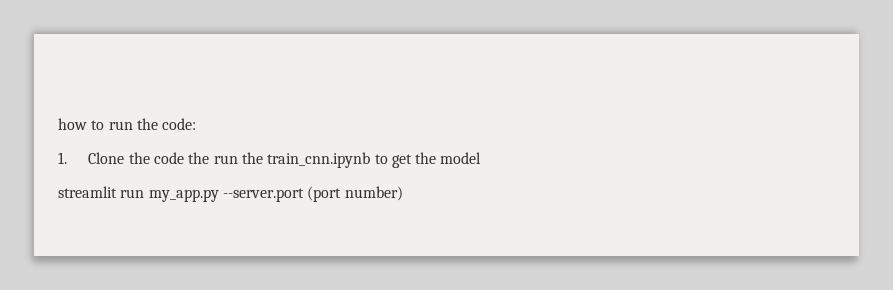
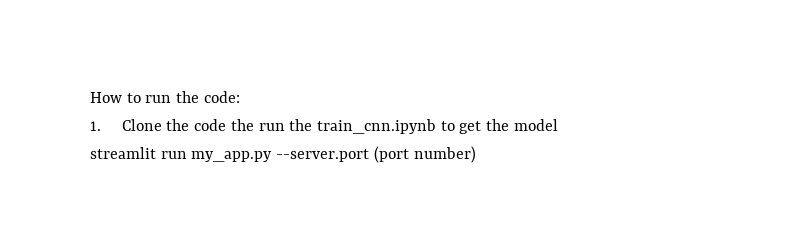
- how to run the code:
+ How to run the code:

